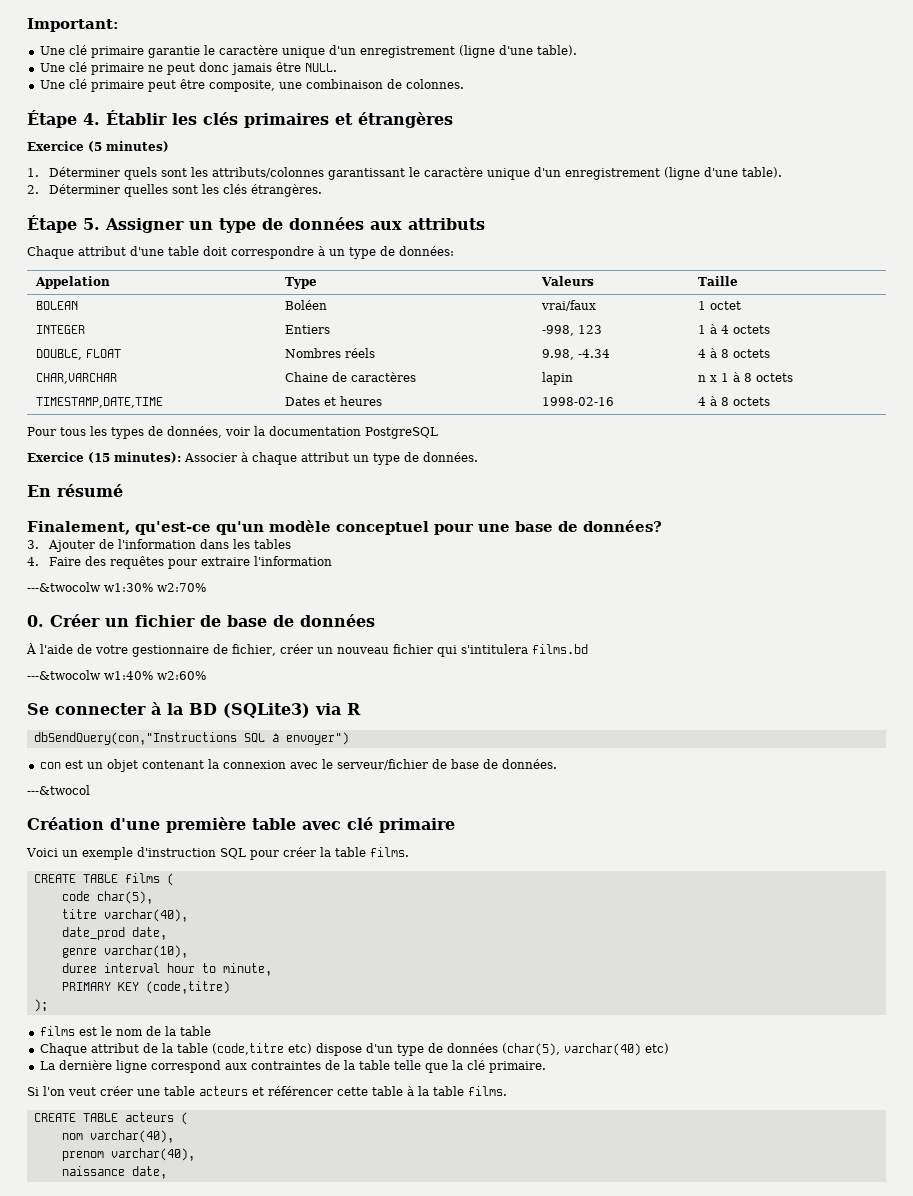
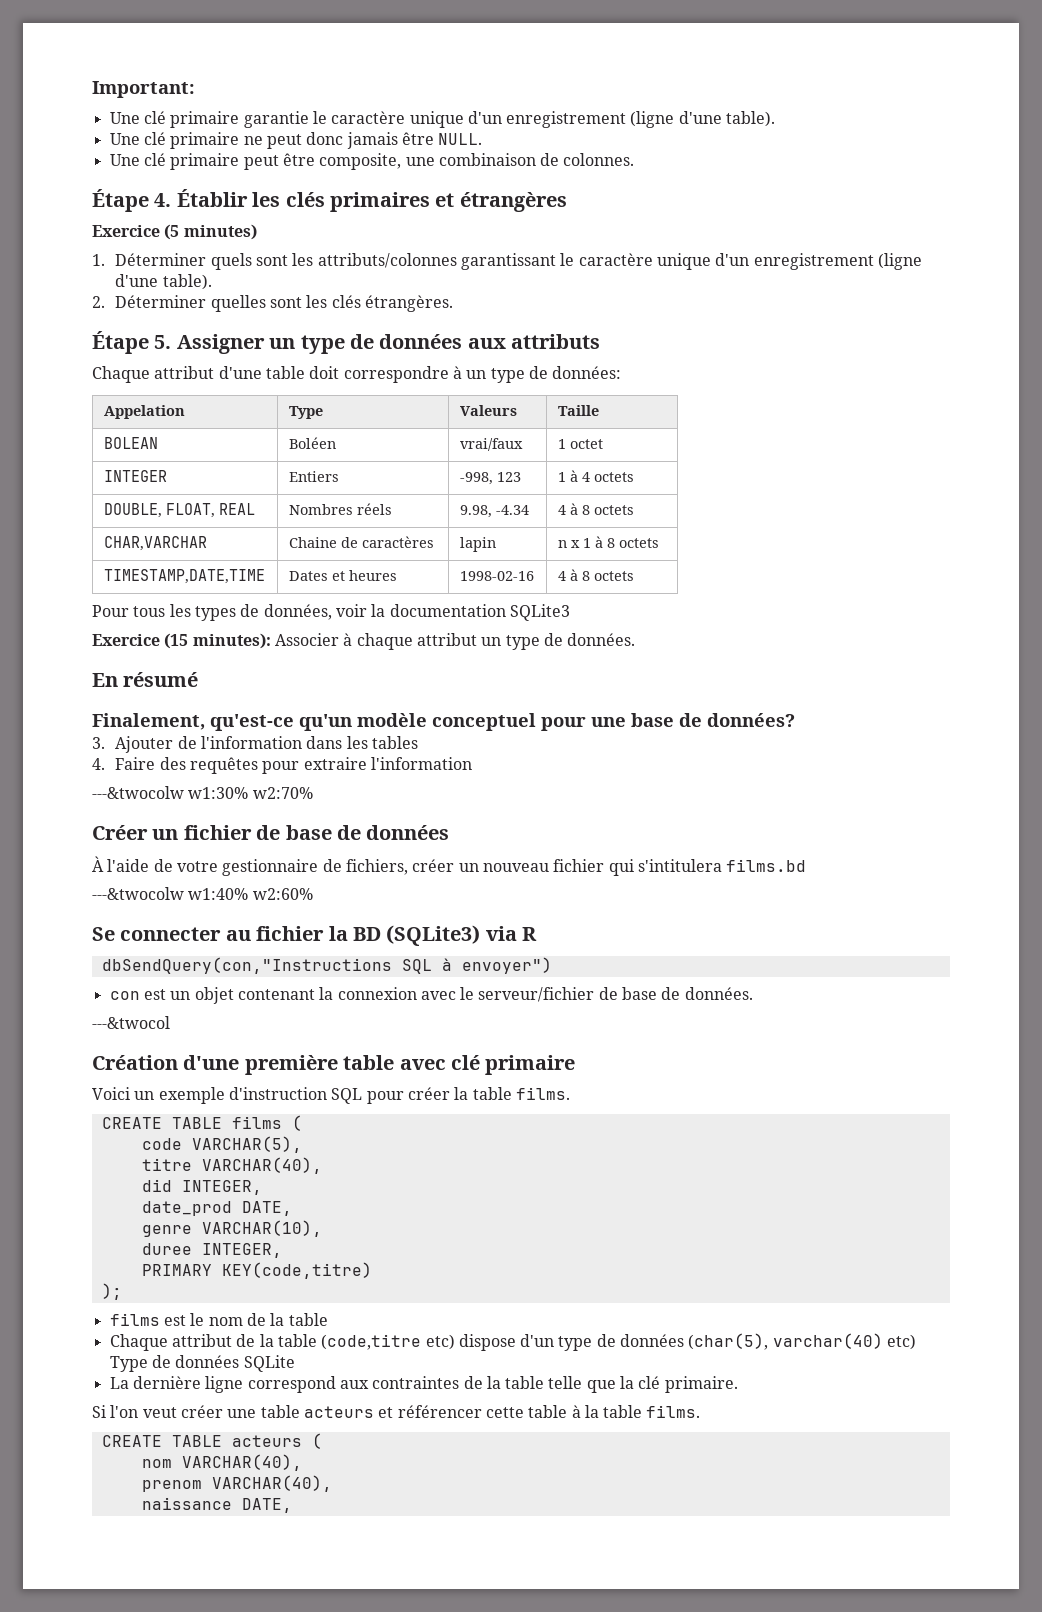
- DOUBLE, FLOAT | Nombres réels | 9.98, -4.34 | 4 à 8 octets
+ DOUBLE, FLOAT, REAL | Nombres réels | 9.98, -4.34 | 4 à 8 octets
- Pour tous les types de données, voir la documentation PostgreSQL
+ Pour tous les types de données, voir la documentation SQLite3
- 0. Créer un fichier de base de données
+ Créer un fichier de base de données
- À l'aide de votre gestionnaire de fichier, créer un nouveau fichier qui s'intitulera films.bd
+ À l'aide de votre gestionnaire de fichiers, créer un nouveau fichier qui s'intitulera films.bd
- Se connecter à la BD (SQLite3) via R
+ Se connecter au fichier la BD (SQLite3) via R
- code char(5),
+ code VARCHAR(5),
- titre varchar(40),
+ titre VARCHAR(40),
+ did INTEGER,
- date_prod date,
+ date_prod DATE,
- genre varchar(10),
+ genre VARCHAR(10),
- duree interval hour to minute,
+ duree INTEGER,
- PRIMARY KEY (code,titre)
+ PRIMARY KEY(code,titre)
- Chaque attribut de la table (code,titre etc) dispose d'un type de données (char(5), varchar(40) etc)
+ Chaque attribut de la table (code,titre etc) dispose d'un type de données (char(5), varchar(40) etc) Type de données SQLite
- nom varchar(40),
+ nom VARCHAR(40),
- prenom varchar(40),
+ prenom VARCHAR(40),
- naissance date,
+ naissance DATE,

